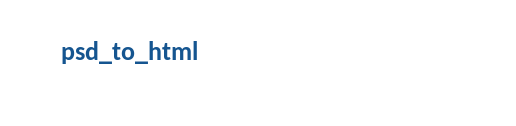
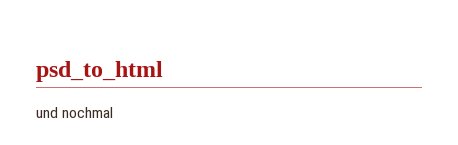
+ und nochmal

